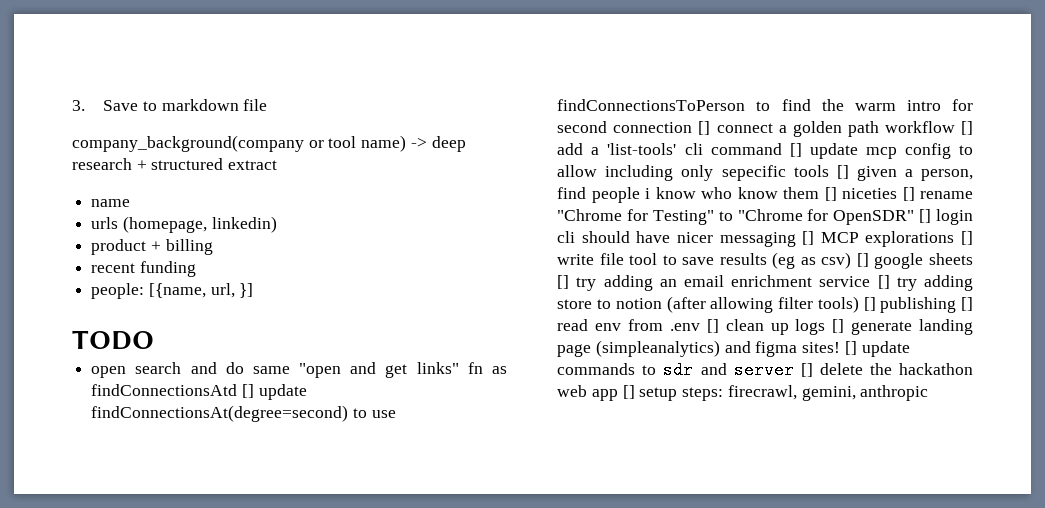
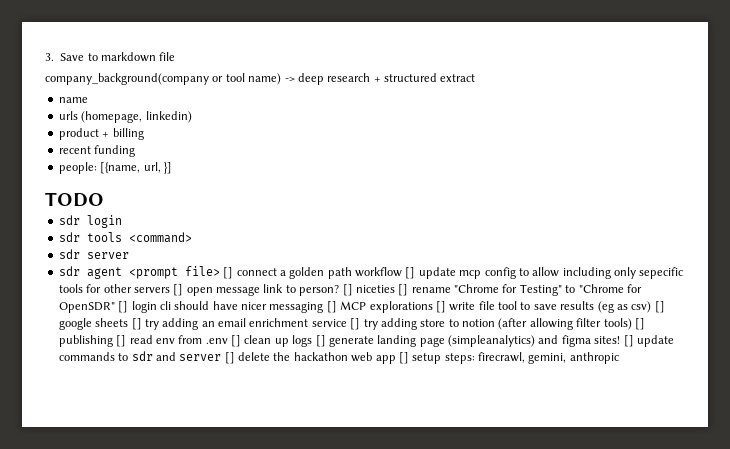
- open search and do same "open and get links" fn as findConnectionsAtd [] update findConnectionsAt(degree=second) to use findConnectionsToPerson to find the warm intro for second connection [] connect a golden path workflow [] add a 'list-tools' cli command [] update mcp config to allow including only sepecific tools [] given a person, find people i know who know them [] niceties [] rename "Chrome for Testing" to "Chrome for OpenSDR" [] login cli should have nicer messaging [] MCP explorations [] write file tool to save results (eg as csv) [] google sheets [] try adding an email enrichment service [] try adding store to notion (after allowing filter tools) [] publishing [] read env from .env [] clean up logs [] generate landing page (simpleanalytics) and figma sites!
+ sdr login
+ sdr tools <command>
+ sdr server
+ sdr agent <prompt file> [] connect a golden path workflow [] update mcp config to allow including only sepecific tools for other servers [] open message link to person? [] niceties [] rename "Chrome for Testing" to "Chrome for OpenSDR" [] login cli should have nicer messaging [] MCP explorations [] write file tool to save results (eg as csv) [] google sheets [] try adding an email enrichment service [] try adding store to notion (after allowing filter tools) [] publishing [] read env from .env [] clean up logs [] generate landing page (simpleanalytics) and figma sites!

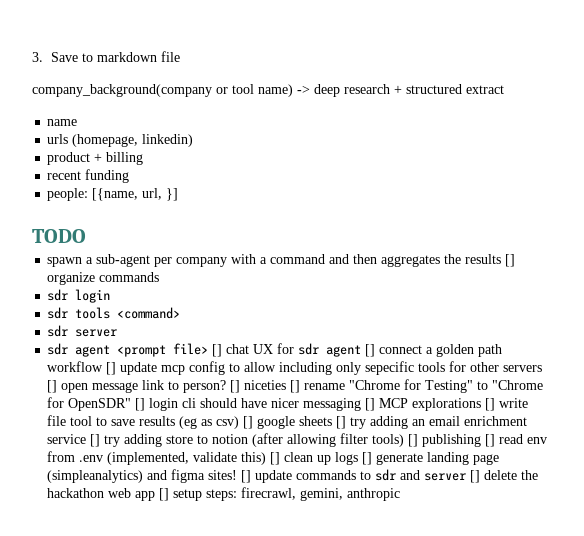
+ spawn a sub-agent per company with a command and then aggregates the results [] organize commands
- sdr agent <prompt file> [] connect a golden path workflow [] update mcp config to allow including only sepecific tools for other servers [] open message link to person?
+ sdr agent <prompt file> [] chat UX for sdr agent [] connect a golden path workflow [] update mcp config to allow including only sepecific tools for other servers [] open message link to person?
- [] niceties [] rename "Chrome for Testing" to "Chrome for OpenSDR" [] login cli should have nicer messaging [] MCP explorations [] write file tool to save results (eg as csv) [] google sheets [] try adding an email enrichment service [] try adding store to notion (after allowing filter tools) [] publishing [] read env from .env [] clean up logs [] generate landing page (simpleanalytics) and figma sites!
+ [] niceties [] rename "Chrome for Testing" to "Chrome for OpenSDR" [] login cli should have nicer messaging [] MCP explorations [] write file tool to save results (eg as csv) [] google sheets [] try adding an email enrichment service [] try adding store to notion (after allowing filter tools) [] publishing [] read env from .env (implemented, validate this) [] clean up logs [] generate landing page (simpleanalytics) and figma sites!

